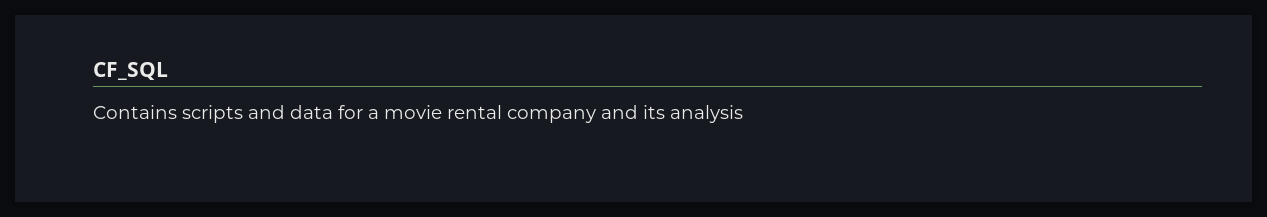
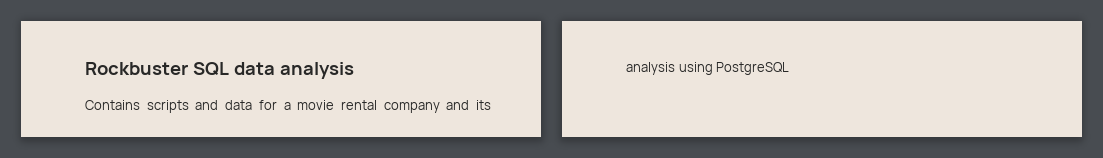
- CF_SQL
+ Rockbuster SQL data analysis
- Contains scripts and data for a movie rental company and its analysis
+ Contains scripts and data for a movie rental company and its analysis using PostgreSQL

